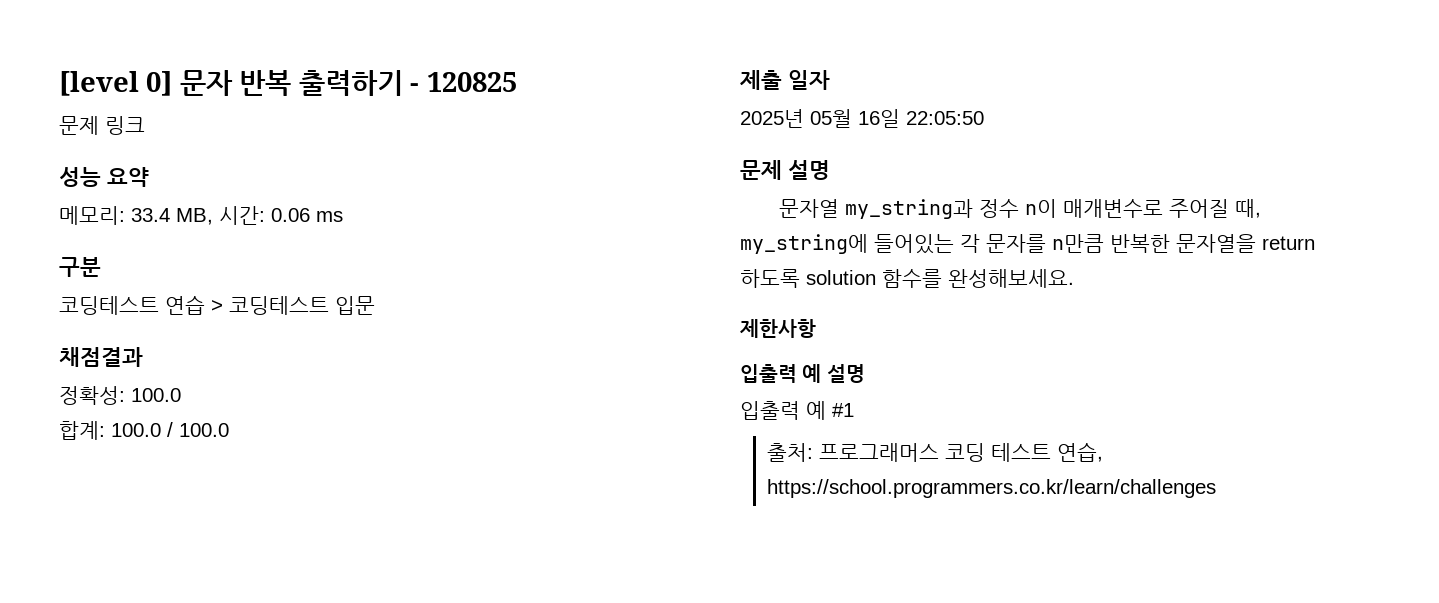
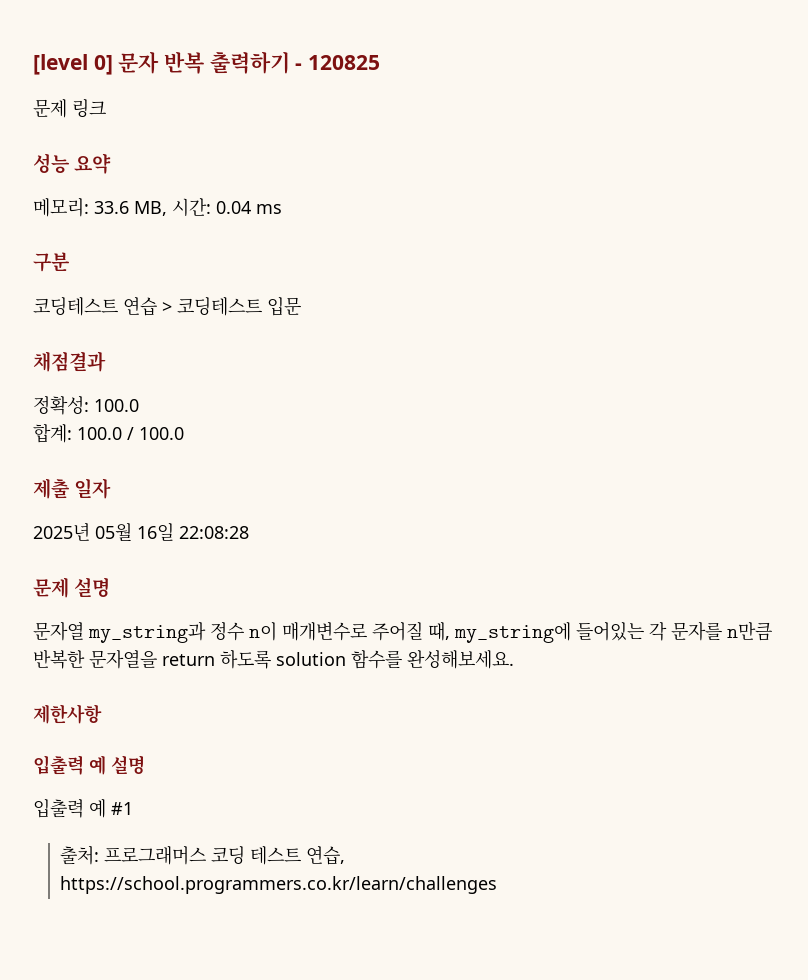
- 메모리: 33.4 MB, 시간: 0.06 ms
+ 메모리: 33.6 MB, 시간: 0.04 ms
- 2025년 05월 16일 22:05:50
+ 2025년 05월 16일 22:08:28

